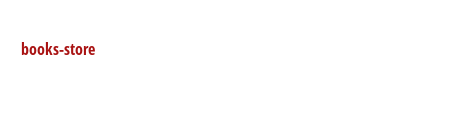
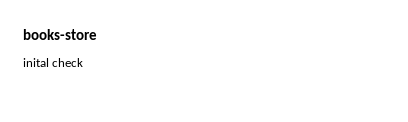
+ inital check

